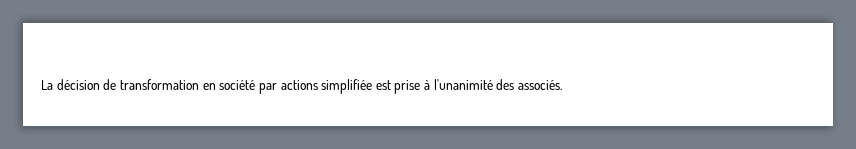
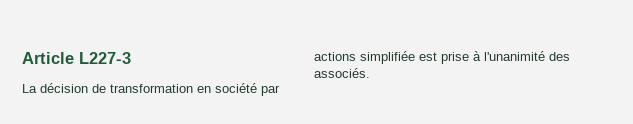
+ Article L227-3

